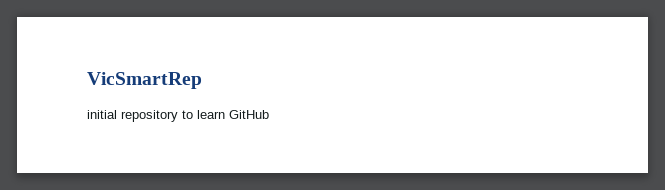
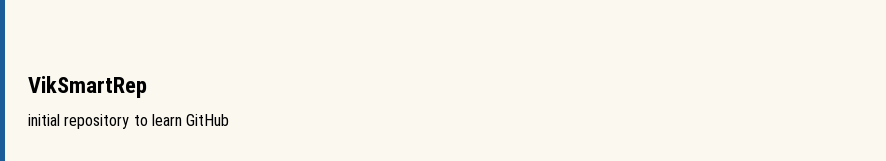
- VicSmartRep
+ VikSmartRep

